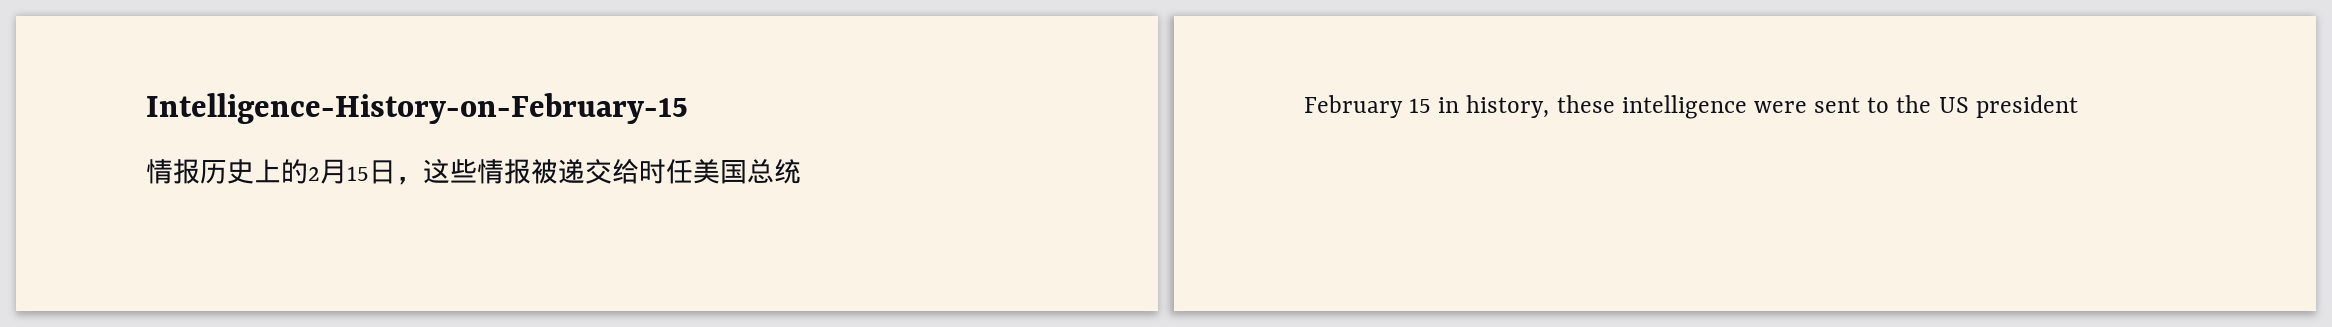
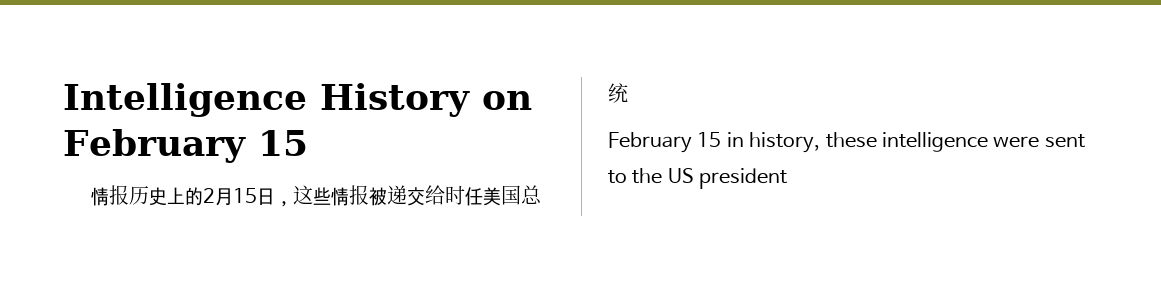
- Intelligence-History-on-February-15
+ Intelligence History on February 15

